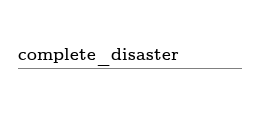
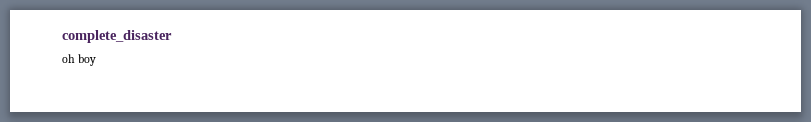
+ oh boy

